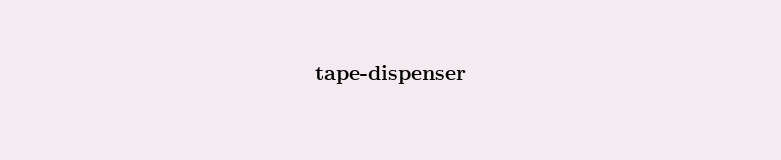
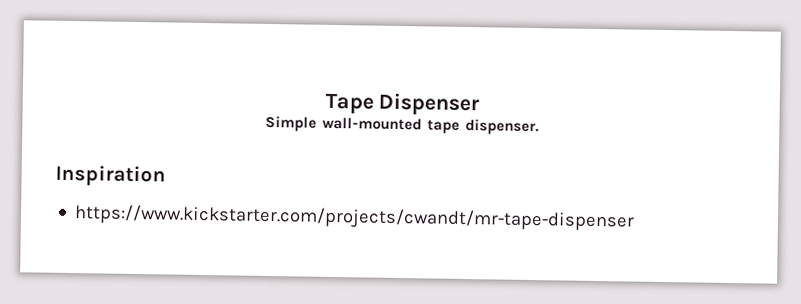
- tape-dispenser
+ Tape Dispenser
+ Simple wall-mounted tape dispenser.
+ Inspiration
+ https://www.kickstarter.com/projects/cwandt/mr-tape-dispenser

